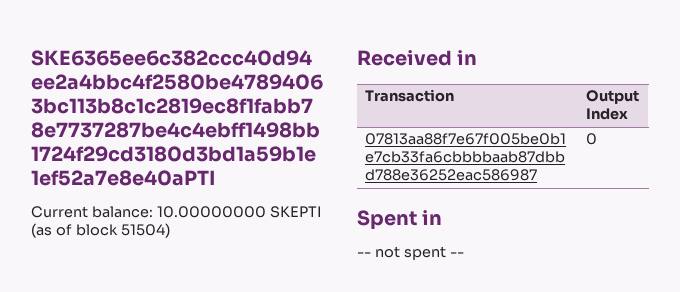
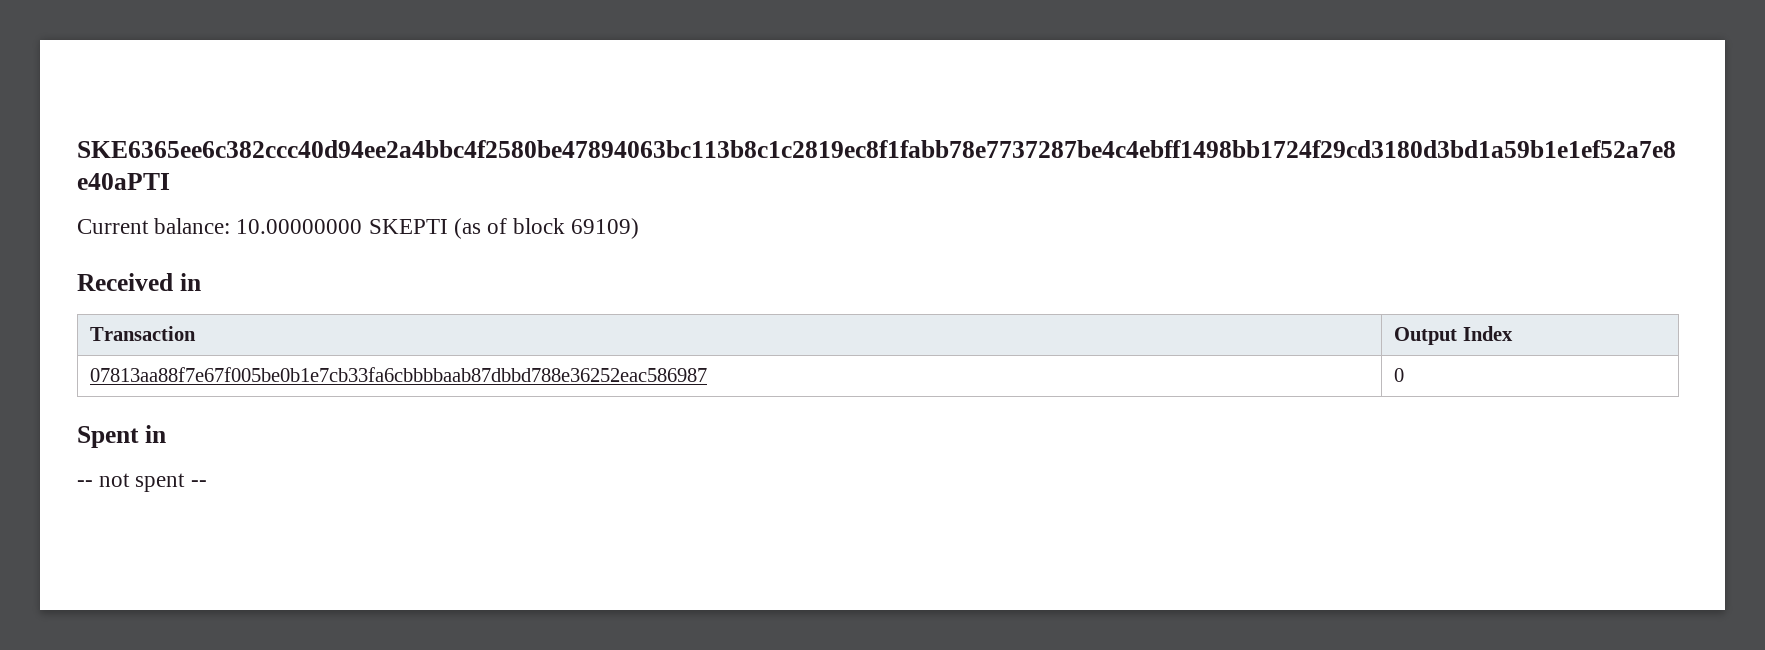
- Current balance: 10.00000000 SKEPTI (as of block 51504)
+ Current balance: 10.00000000 SKEPTI (as of block 69109)

